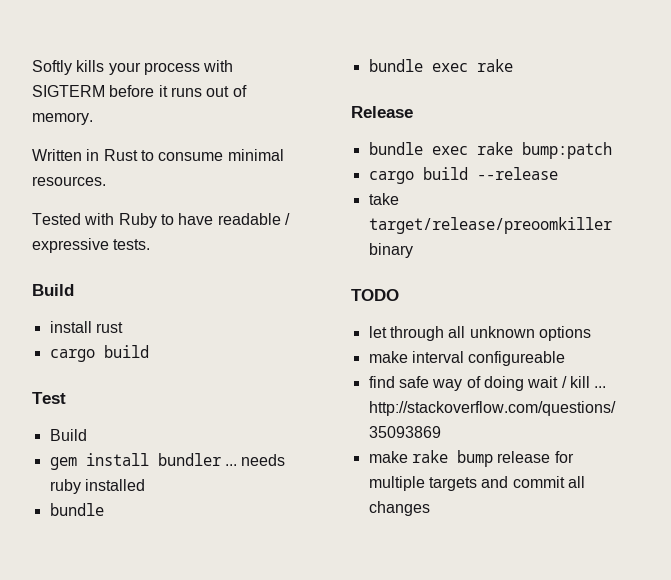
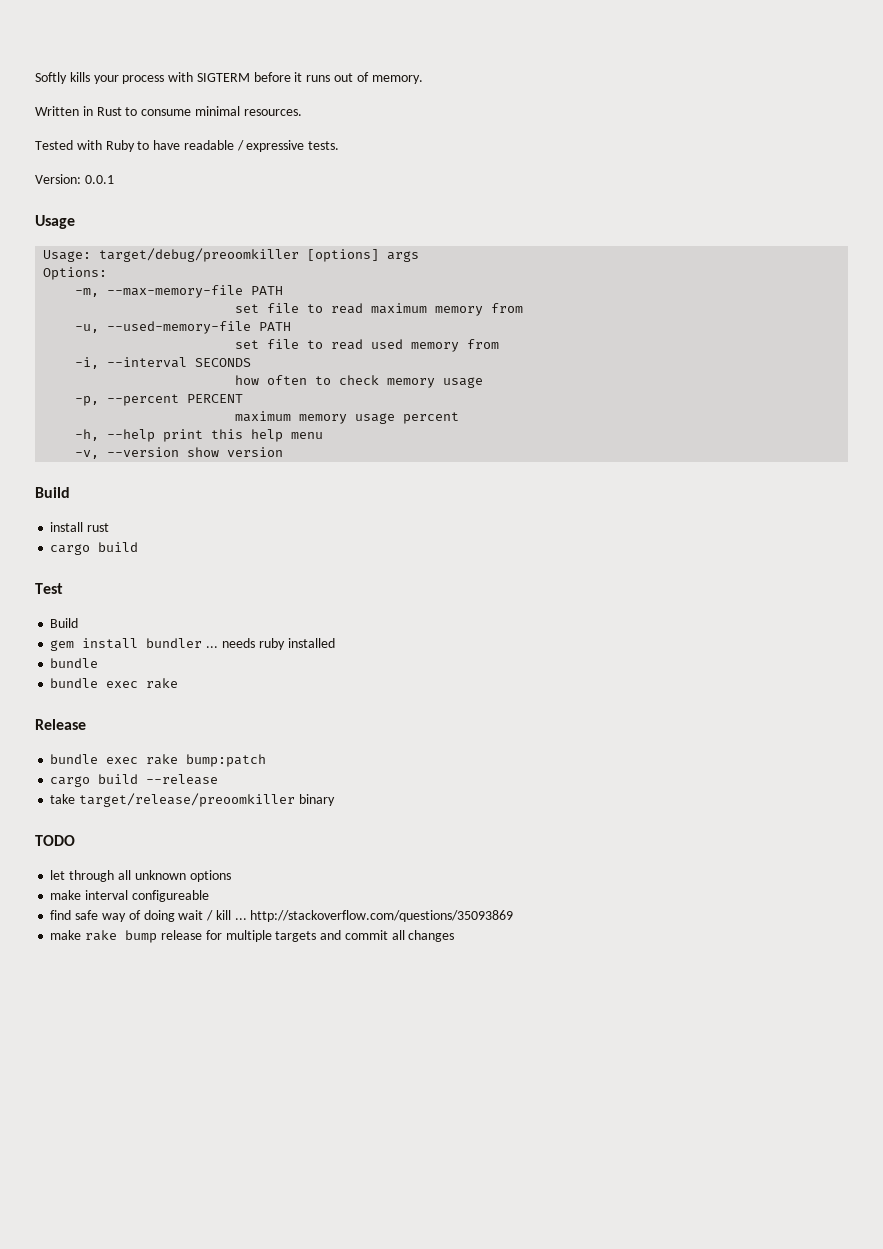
+ Version: 0.0.1
+ Usage
+ Usage: target/debug/preoomkiller [options] args
+ Options:
+ -m, --max-memory-file PATH
+ set file to read maximum memory from
+ -u, --used-memory-file PATH
+ set file to read used memory from
+ -i, --interval SECONDS
+ how often to check memory usage
+ -p, --percent PERCENT
+ maximum memory usage percent
+ -h, --help print this help menu
+ -v, --version show version

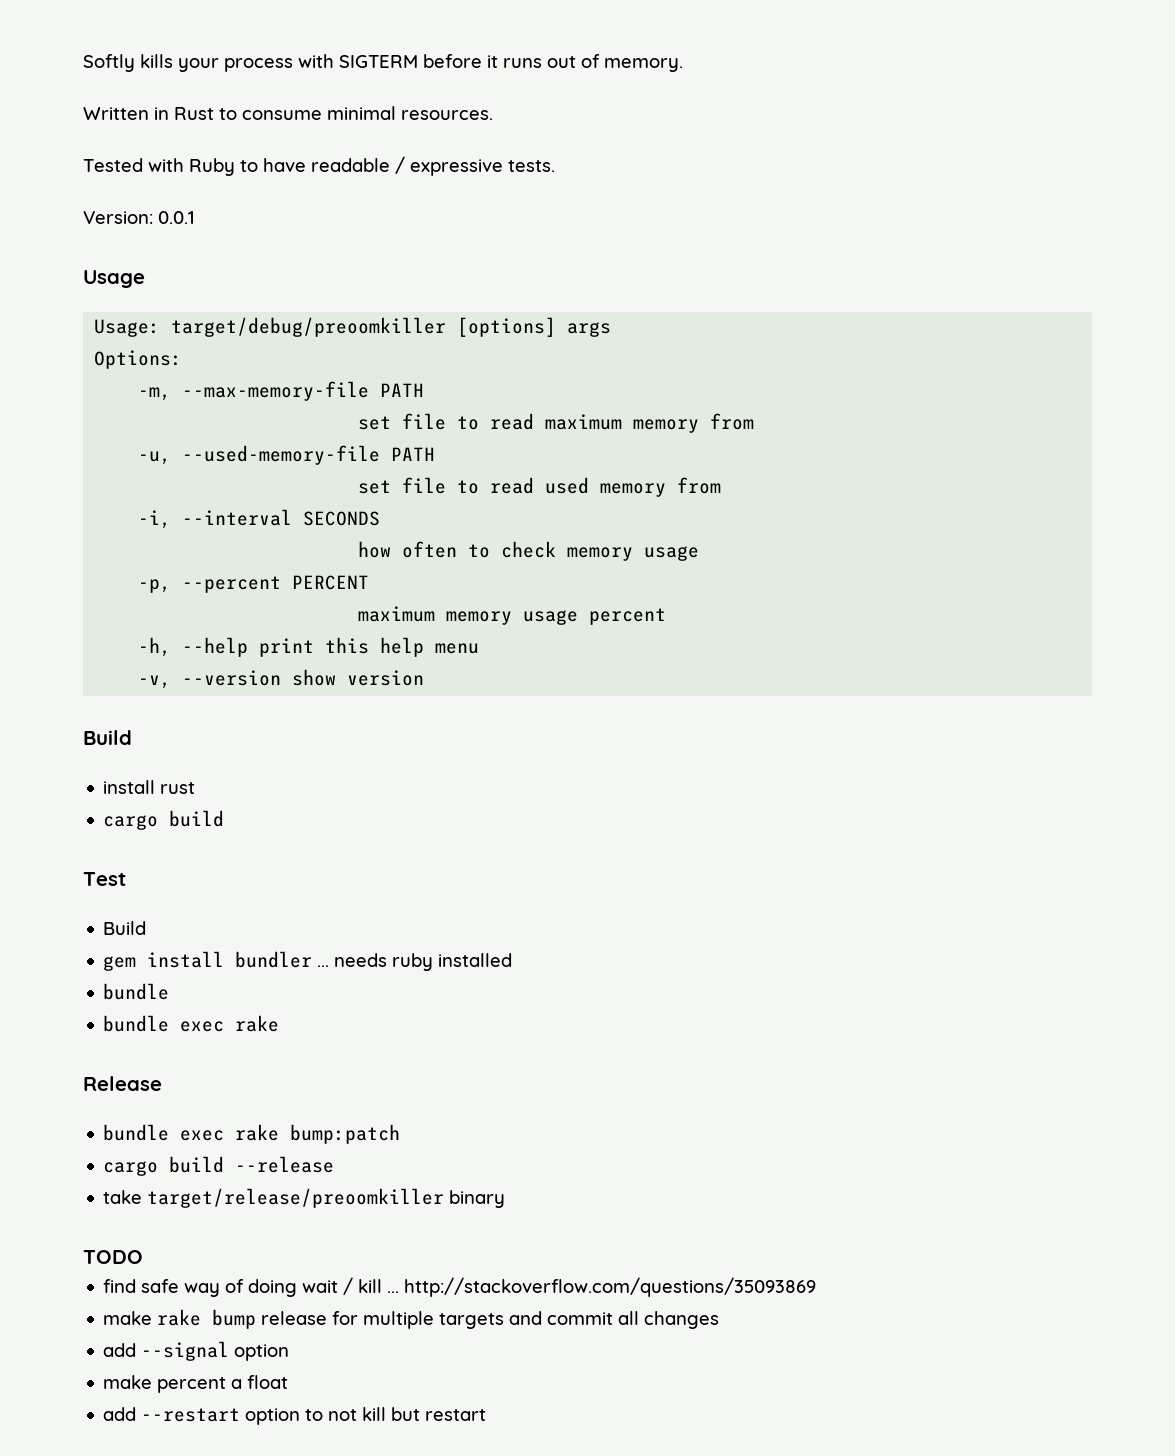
- let through all unknown options
- make interval configureable
+ add --signal option
+ make percent a float
+ add --restart option to not kill but restart

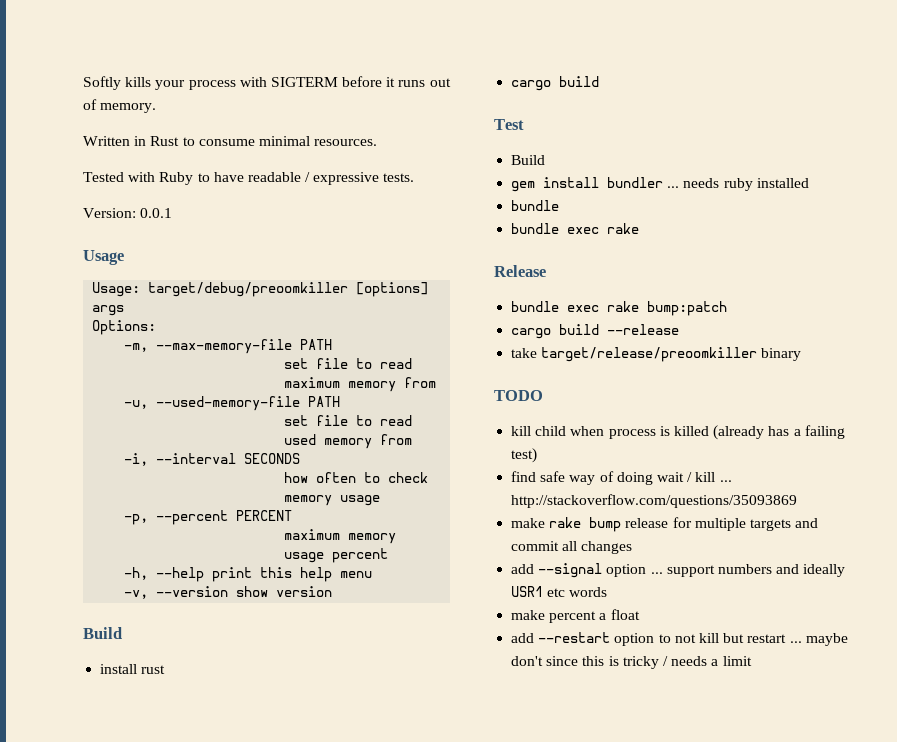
+ kill child when process is killed (already has a failing test)
- add --signal option
+ add --signal option ... support numbers and ideally USR1 etc words
- add --restart option to not kill but restart
+ add --restart option to not kill but restart ... maybe don't since this is tricky / needs a limit

